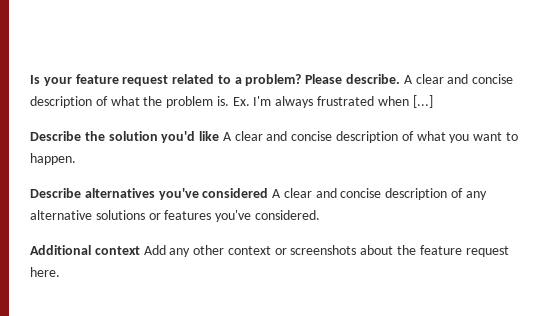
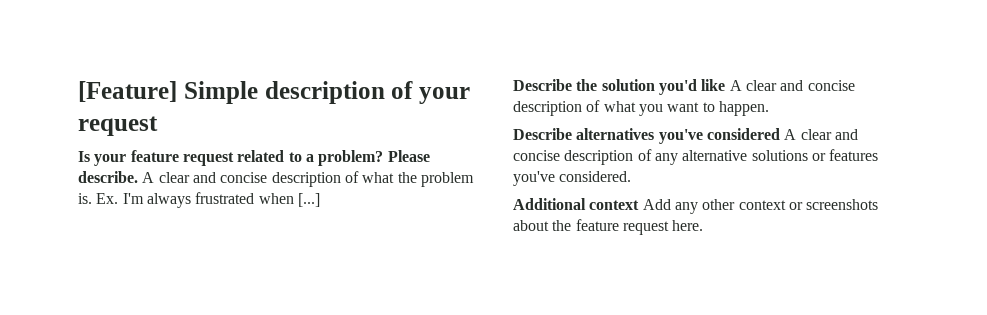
+ [Feature] Simple description of your request

